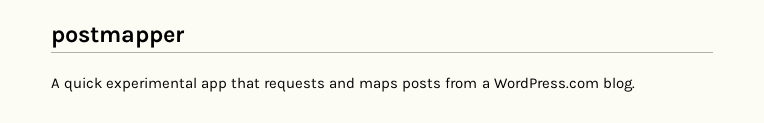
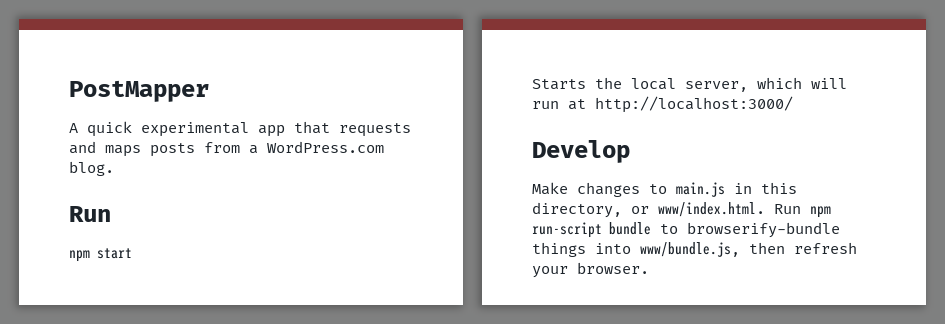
- postmapper
+ PostMapper
  A quick experimental app that requests and maps posts from a WordPress.com blog.
+ Run
+ npm start
+ Starts the local server, which will run at http://localhost:3000/
+ Develop
+ Make changes to main.js in this directory, or www/index.html. Run npm run-script bundle to browserify-bundle things into www/bundle.js, then refresh your browser.

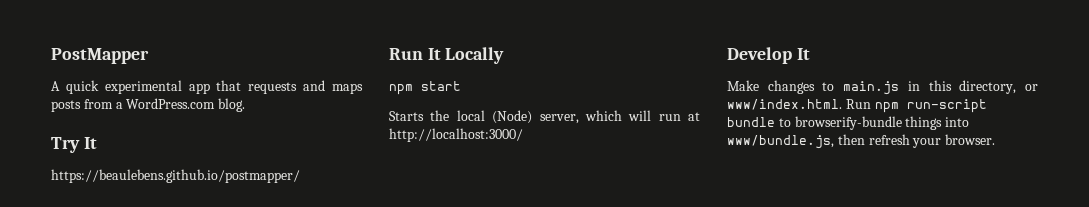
  A quick experimental app that requests and maps posts from a WordPress.com blog.
- Run
+ Try It
+ https://beaulebens.github.io/postmapper/
+ Run It Locally
- Starts the local server, which will run at http://localhost:3000/
+ Starts the local (Node) server, which will run at http://localhost:3000/
- Develop
+ Develop It

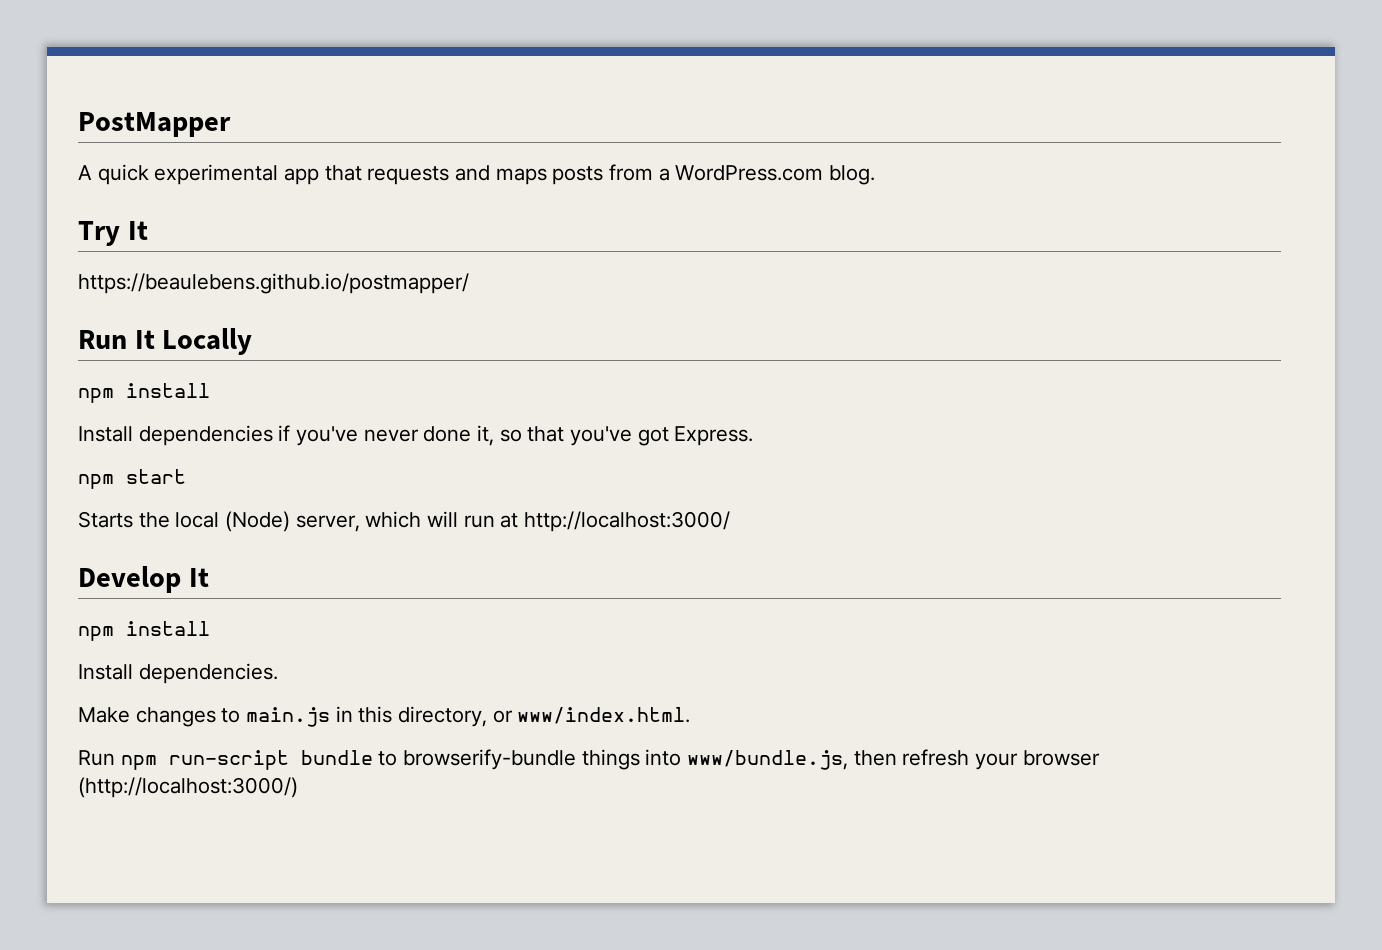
  Run It Locally
+ npm install
+ Install dependencies if you've never done it, so that you've got Express.
  Develop It
+ npm install
+ Install dependencies.
- Make changes to main.js in this directory, or www/index.html. Run npm run-script bundle to browserify-bundle things into www/bundle.js, then refresh your browser.
+ Make changes to main.js in this directory, or www/index.html.
+ Run npm run-script bundle to browserify-bundle things into www/bundle.js, then refresh your browser (http://localhost:3000/)

